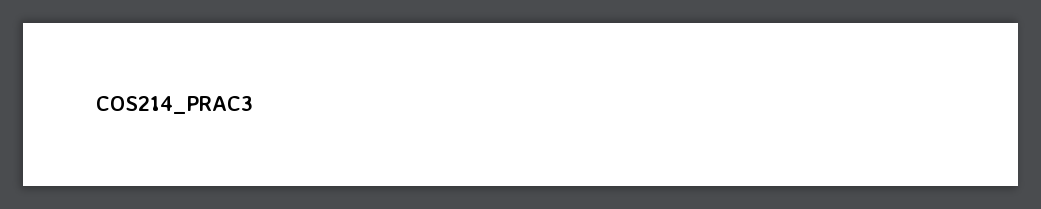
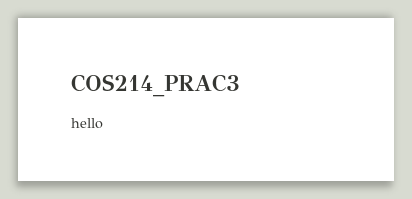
+ hello

